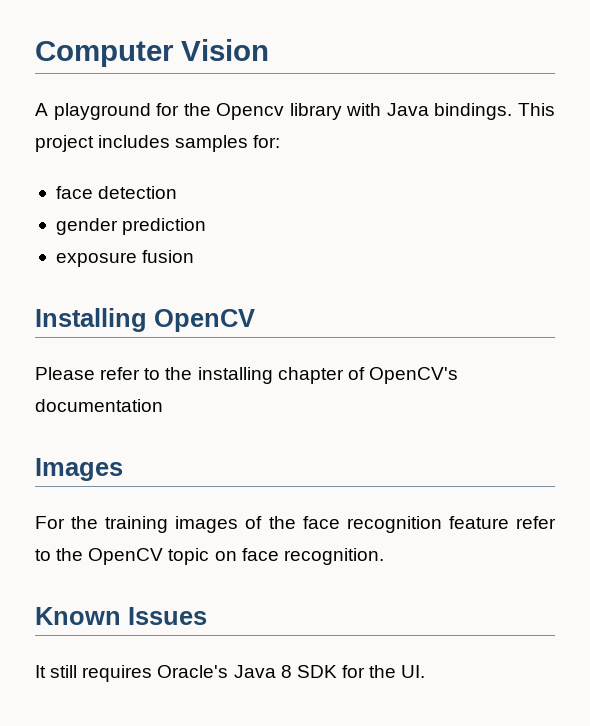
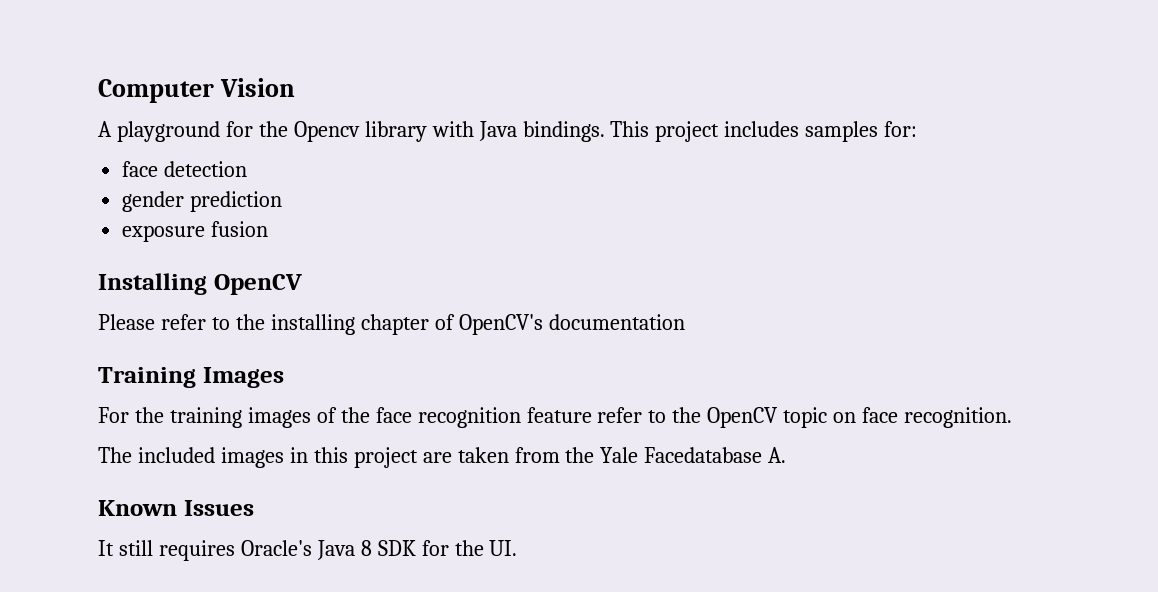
- Images
+ Training Images
+ The included images in this project are taken from the Yale Facedatabase A.

